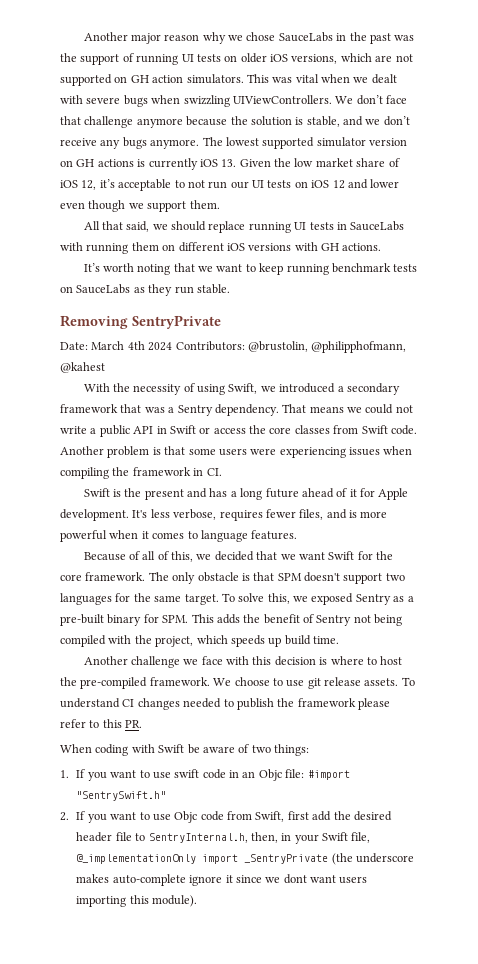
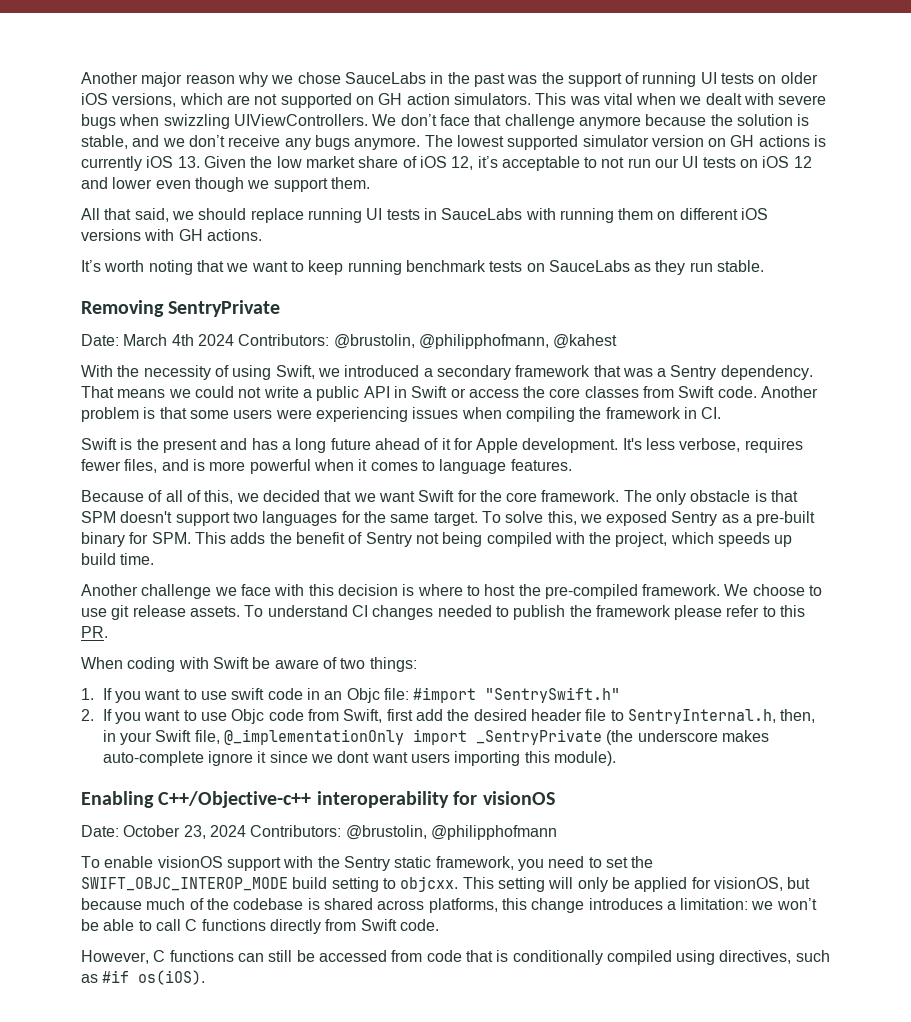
+ Enabling C++/Objective-c++ interoperability for visionOS
+ Date: October 23, 2024 Contributors: @brustolin, @philipphofmann
+ To enable visionOS support with the Sentry static framework, you need to set the SWIFT_OBJC_INTEROP_MODE build setting to objcxx. This setting will only be applied for visionOS, but because much of the codebase is shared across platforms, this change introduces a limitation: we won’t be able to call C functions directly from Swift code.
+ However, C functions can still be accessed from code that is conditionally compiled using directives, such as #if os(iOS).

